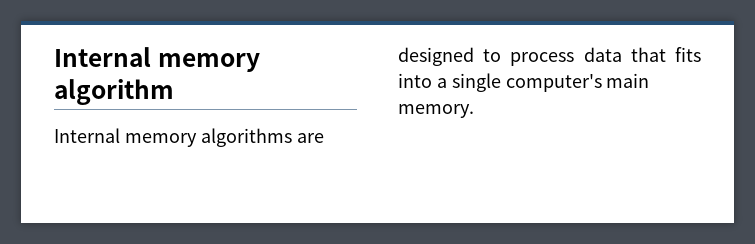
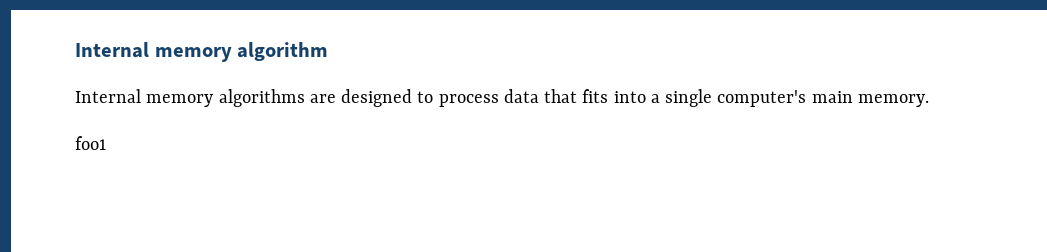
+ foo1

